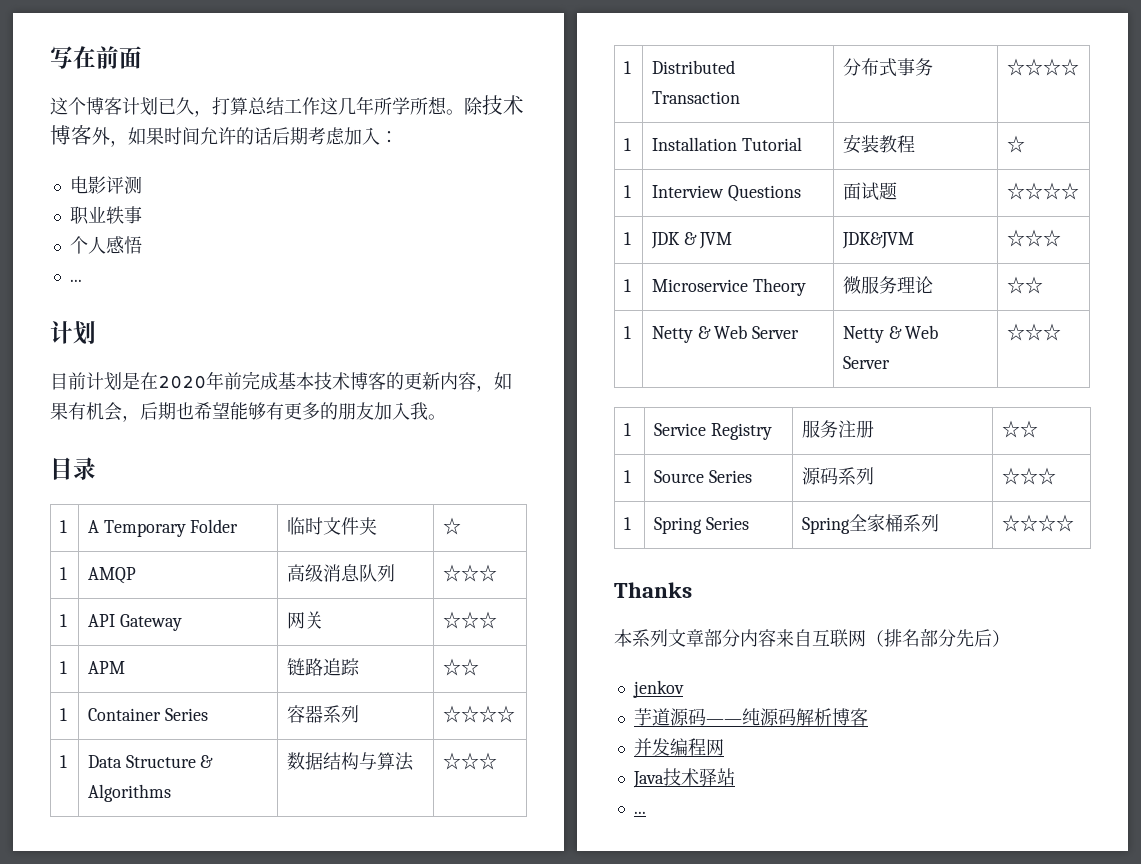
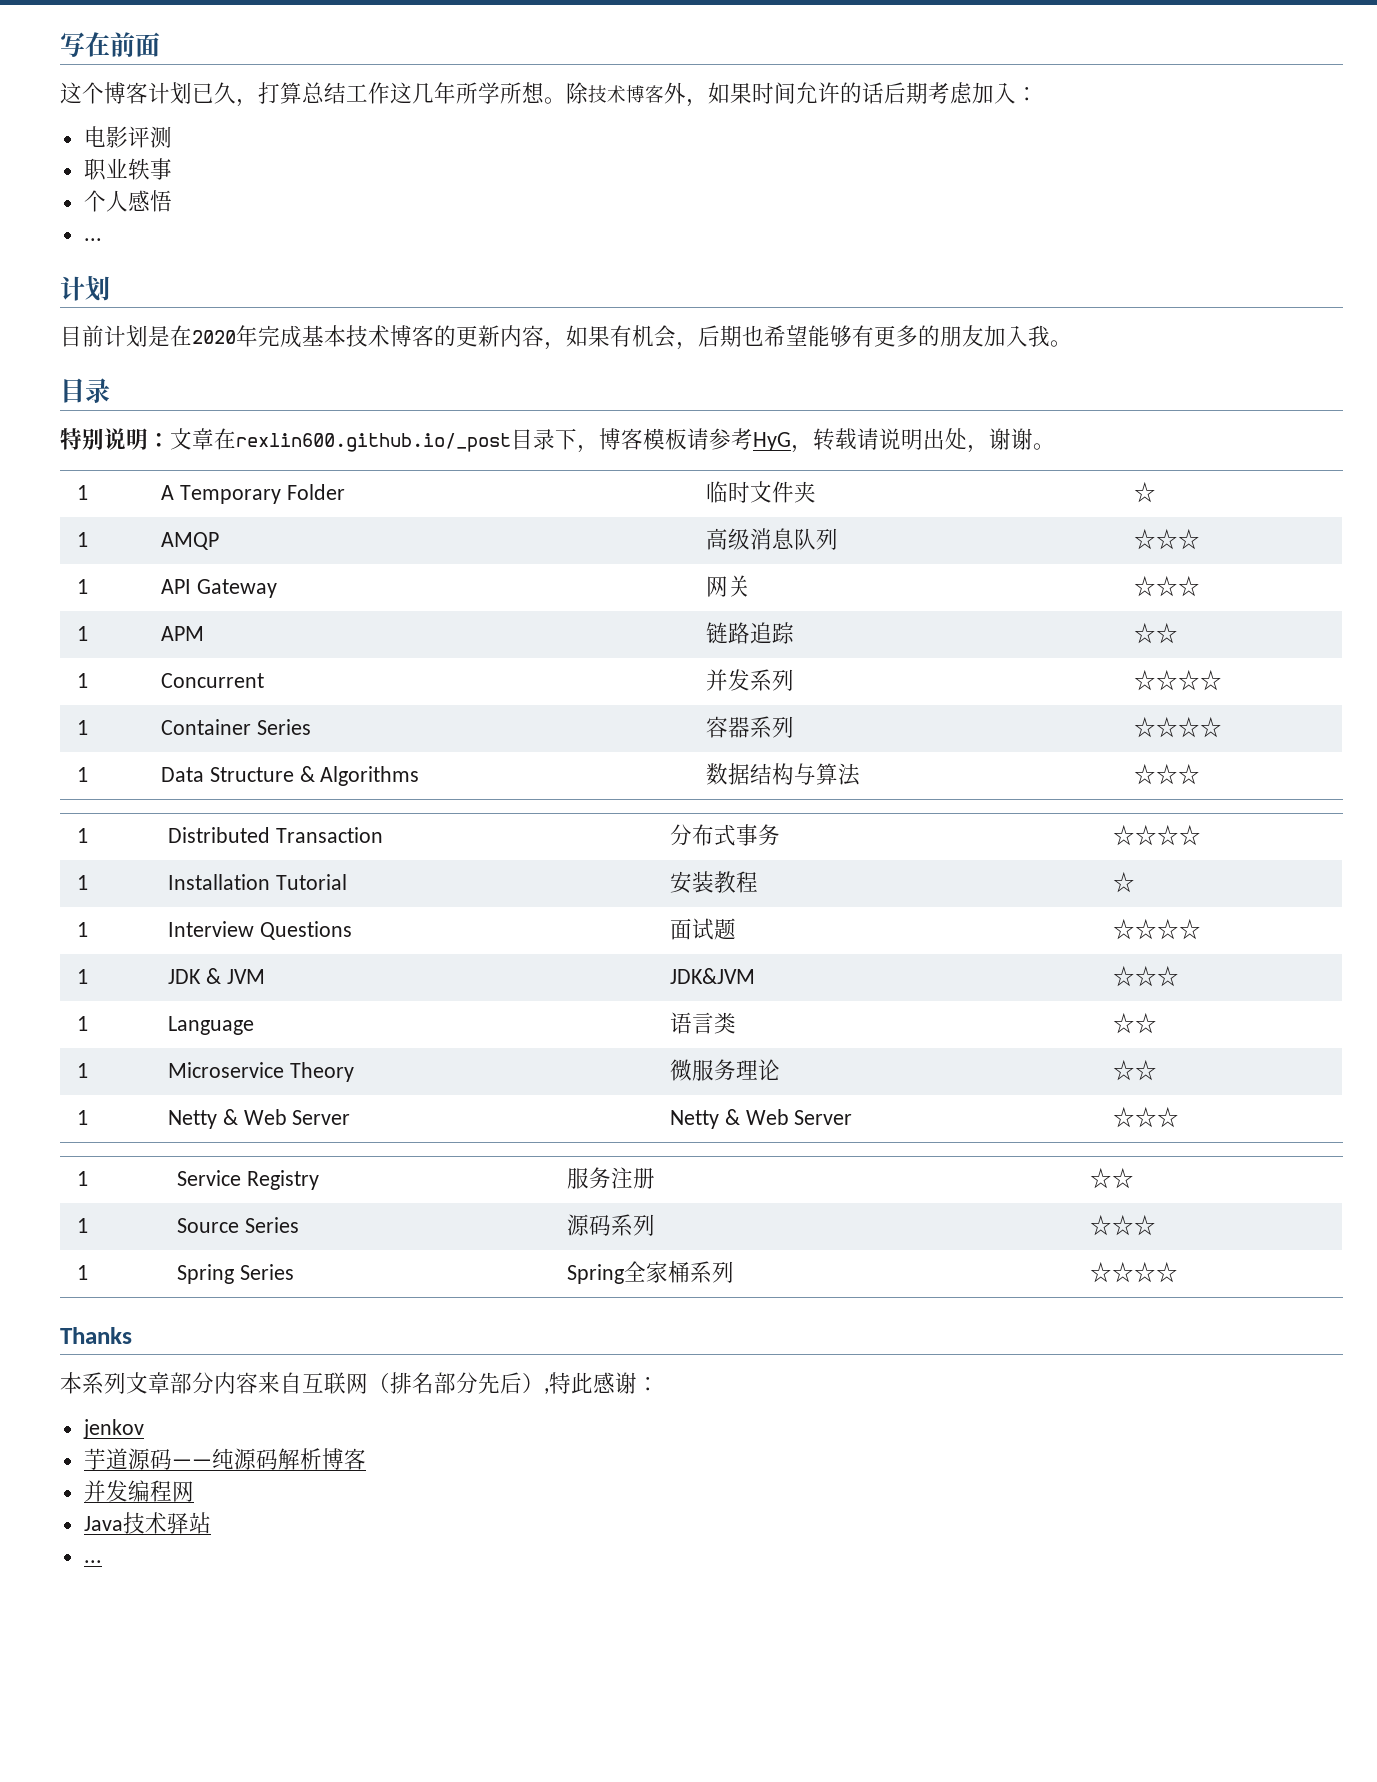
- 目前计划是在2020年前完成基本技术博客的更新内容，如果有机会，后期也希望能够有更多的朋友加入我。
+ 目前计划是在2020年完成基本技术博客的更新内容，如果有机会，后期也希望能够有更多的朋友加入我。
+ 特别说明：文章在rexlin600.github.io/_post目录下，博客模板请参考HyG，转载请说明出处，谢谢。
+ 1 | Concurrent | 并发系列 | ☆☆☆☆
+ 1 | Language | 语言类 | ☆☆
- 本系列文章部分内容来自互联网（排名部分先后）
+ 本系列文章部分内容来自互联网（排名部分先后）,特此感谢：

